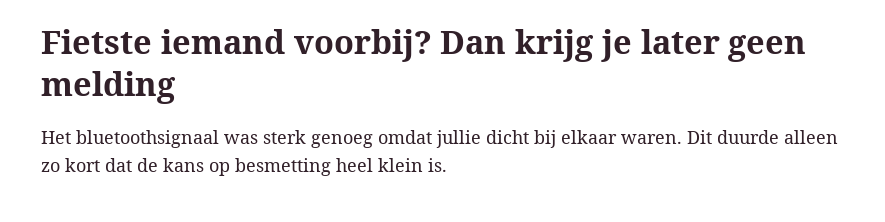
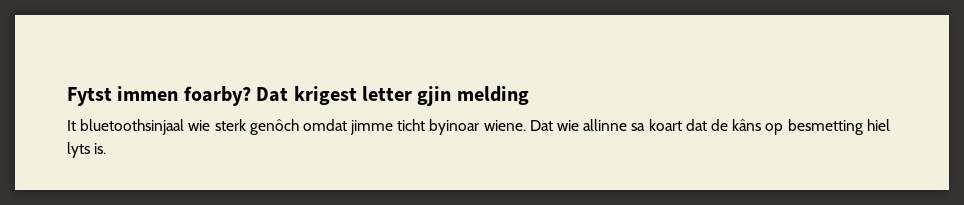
- Fietste iemand voorbij? Dan krijg je later geen melding
- Het bluetoothsignaal was sterk genoeg omdat jullie dicht bij elkaar waren. Dit duurde alleen zo kort dat de kans op besmetting heel klein is.
+ Fytst immen foarby? Dat krigest letter gjin melding
+ It bluetoothsinjaal wie sterk genôch omdat jimme ticht byinoar wiene. Dat wie allinne sa koart dat de kâns op besmetting hiel lyts is.

